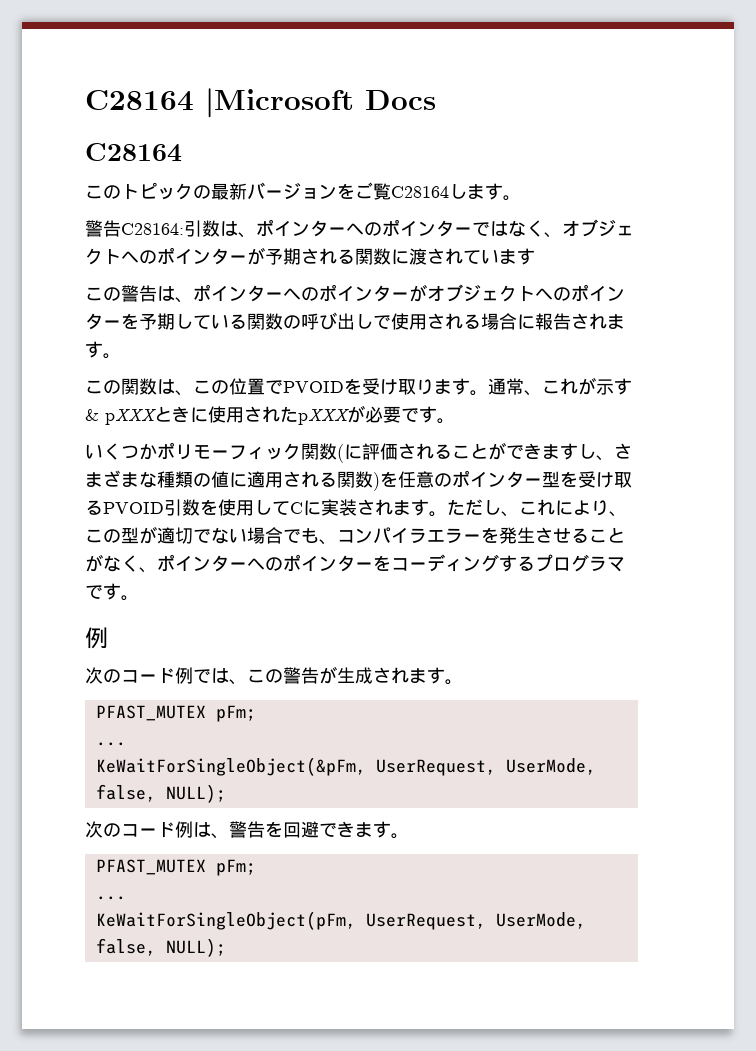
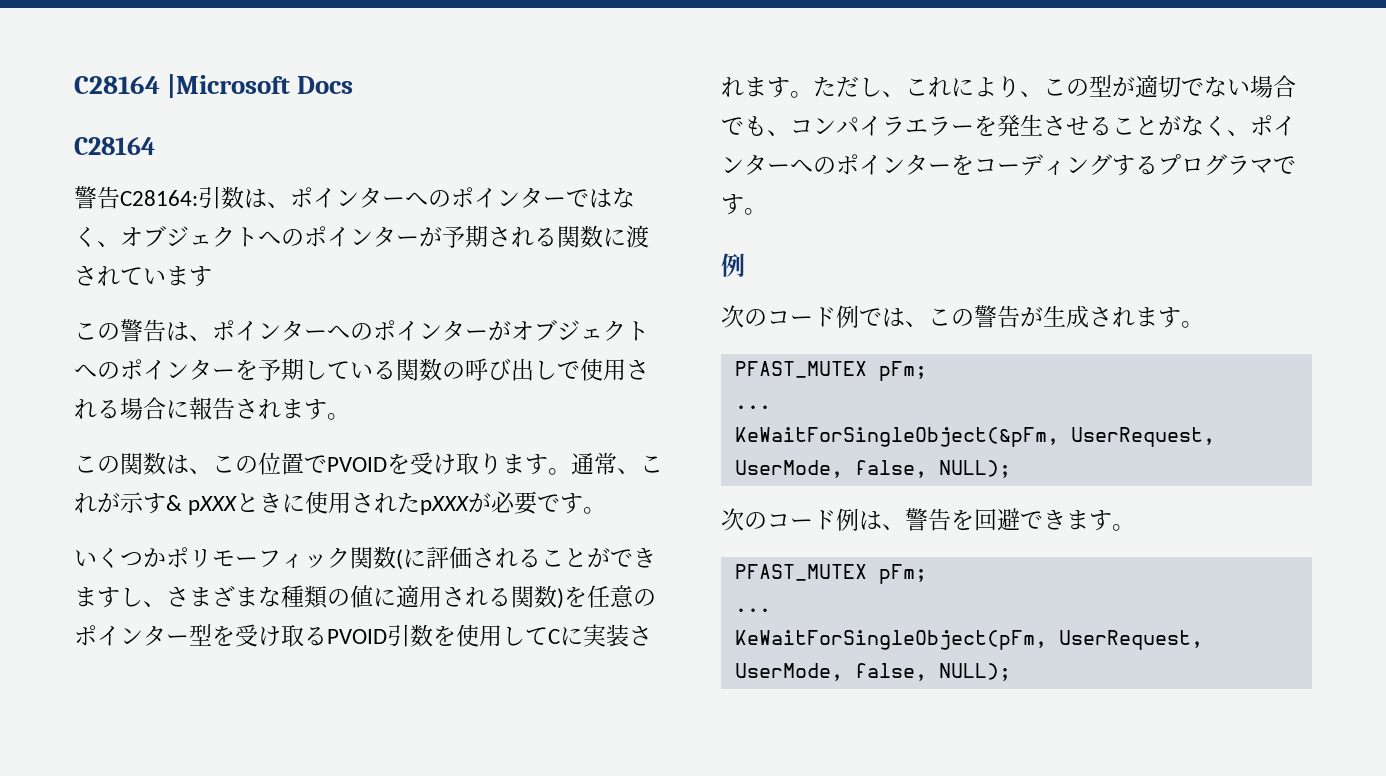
- このトピックの最新バージョンをご覧C28164します。

